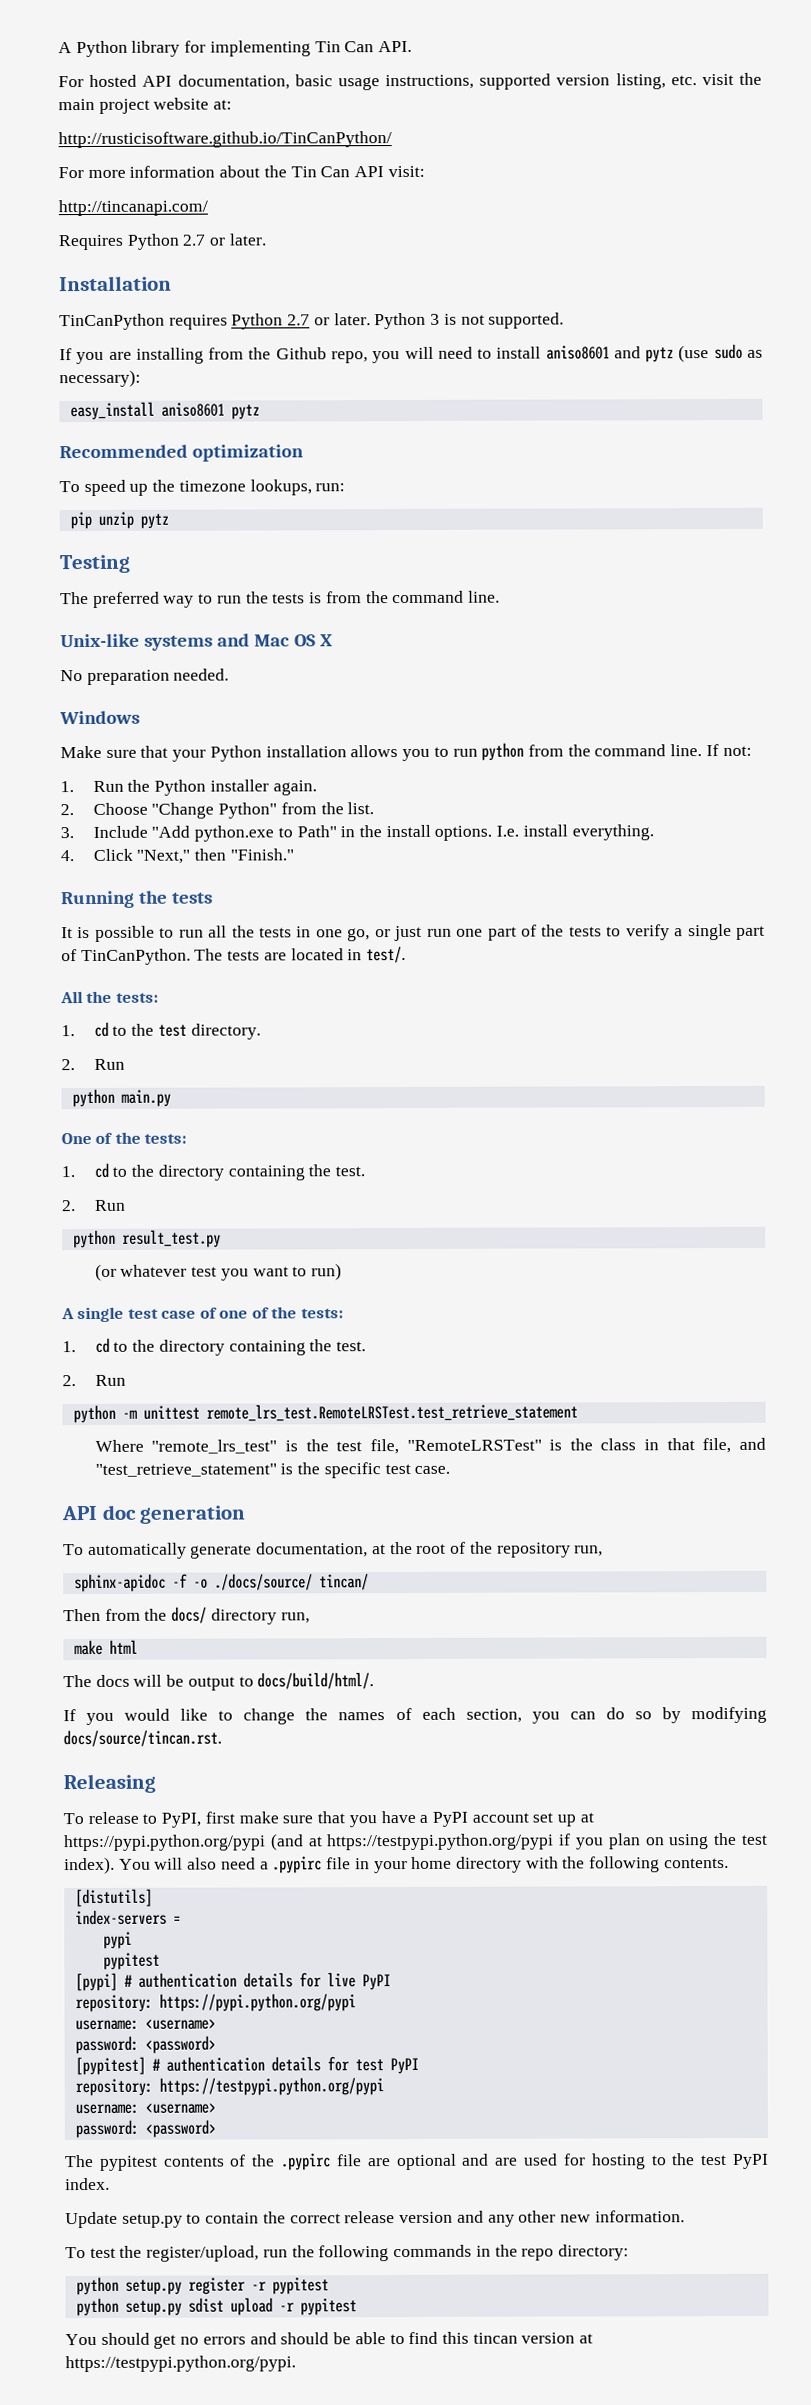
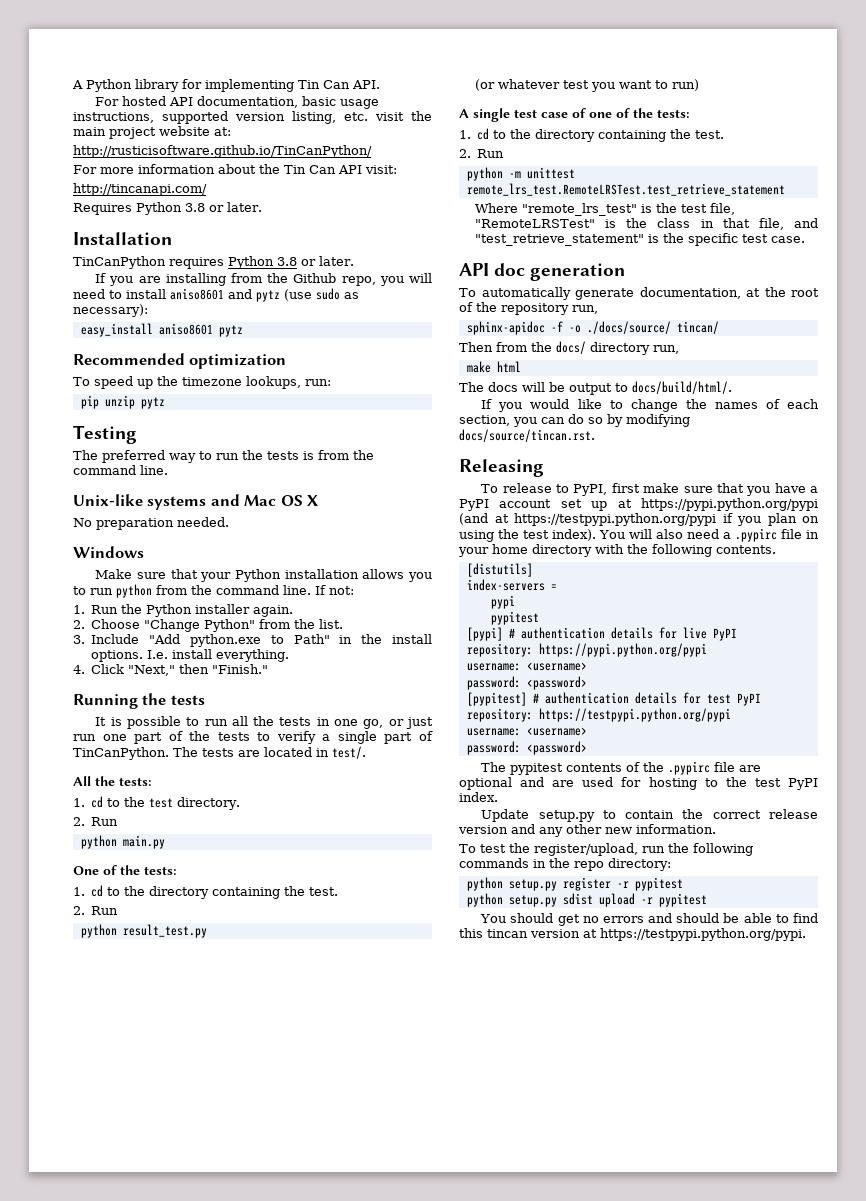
- Requires Python 2.7 or later.
+ Requires Python 3.8 or later.
- TinCanPython requires Python 2.7 or later. Python 3 is not supported.
+ TinCanPython requires Python 3.8 or later.

